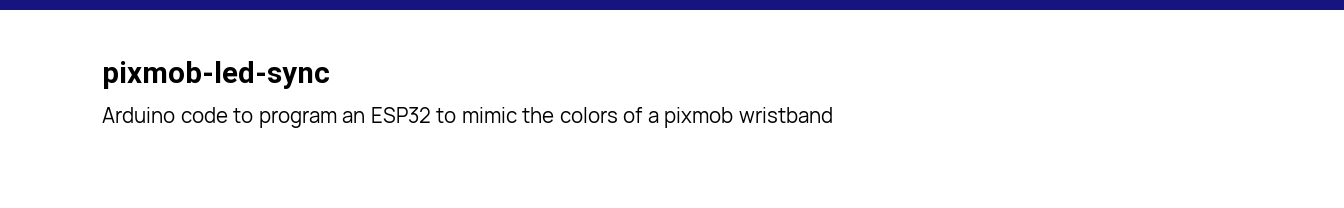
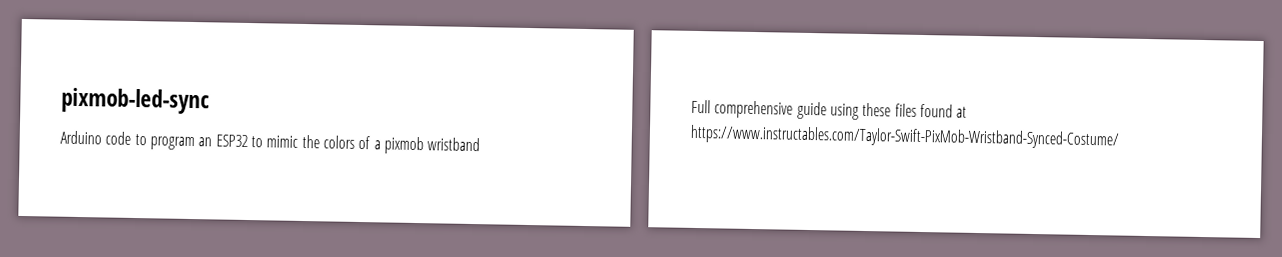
+ Full comprehensive guide using these files found at https://www.instructables.com/Taylor-Swift-PixMob-Wristband-Synced-Costume/

